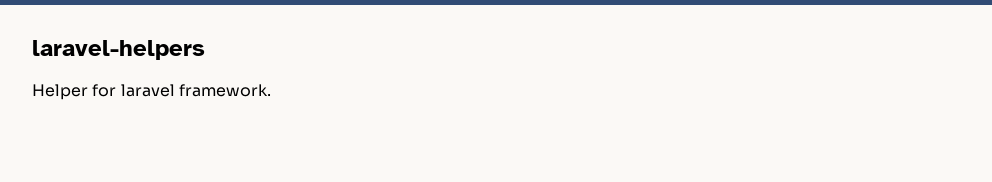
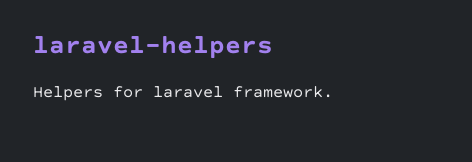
- Helper for laravel framework.
+ Helpers for laravel framework.

